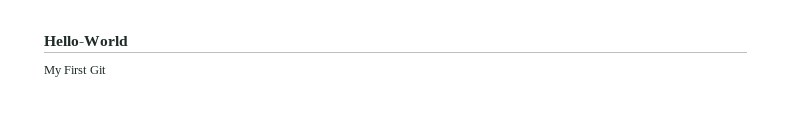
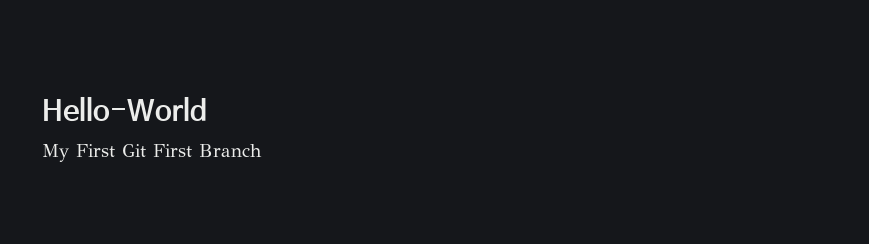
- My First Git
+ My First Git First Branch

